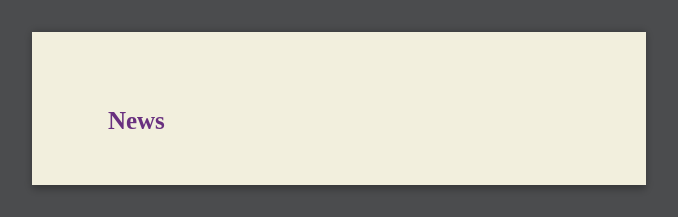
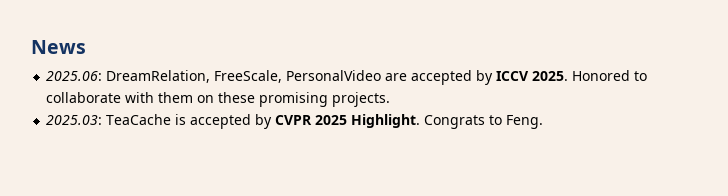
+ 2025.06: DreamRelation, FreeScale, PersonalVideo are accepted by ICCV 2025. Honored to collaborate with them on these promising projects.
+ 2025.03: TeaCache is accepted by CVPR 2025 Highlight. Congrats to Feng.

